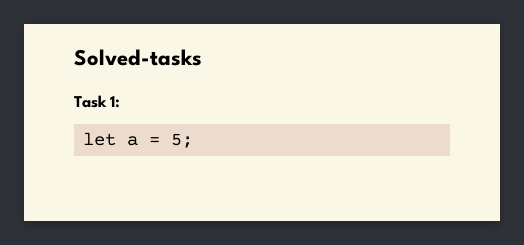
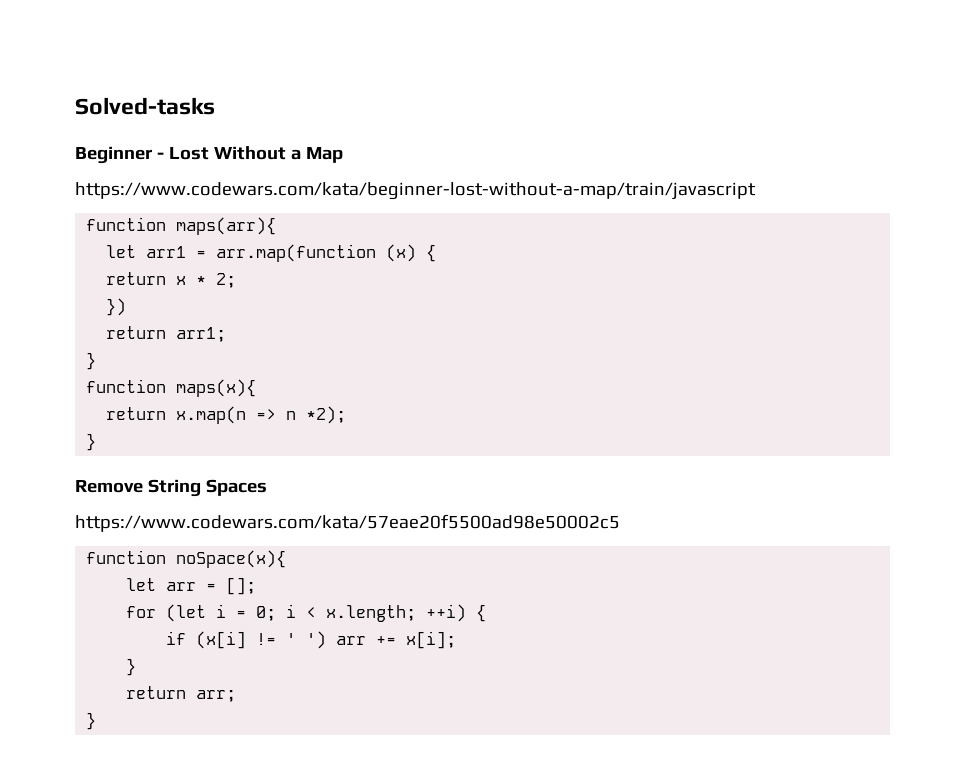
- Task 1:
- let a = 5;
+ Beginner - Lost Without a Map
+ https://www.codewars.com/kata/beginner-lost-without-a-map/train/javascript
+ function maps(arr){
+ let arr1 = arr.map(function (x) {
+ return x * 2;
+ })
+ return arr1;
+ }
+ function maps(x){
+ return x.map(n => n *2);
+ }
+ Remove String Spaces
+ https://www.codewars.com/kata/57eae20f5500ad98e50002c5
+ function noSpace(x){
+ let arr = [];
+ for (let i = 0; i < x.length; ++i) {
+ if (x[i] != ' ') arr += x[i];
+ }
+ return arr;
+ }

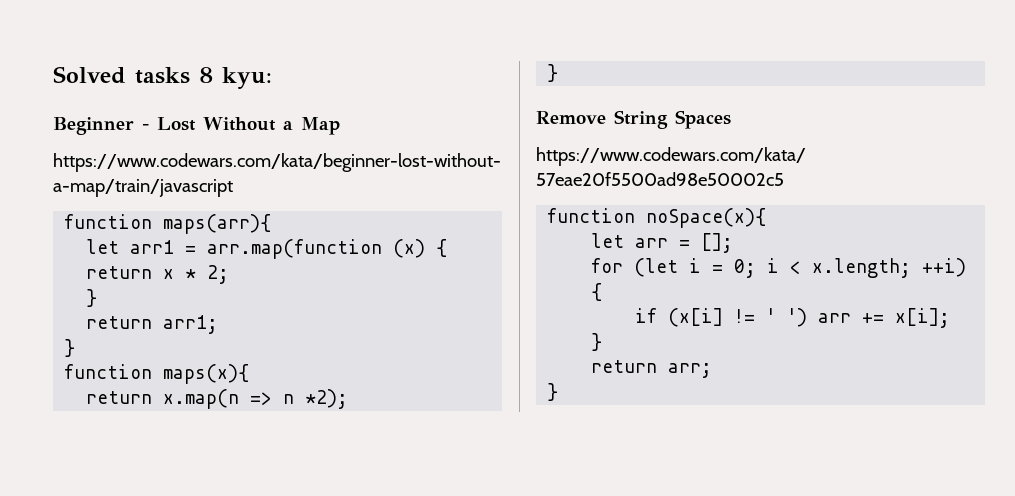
- Solved-tasks
+ Solved tasks 8 kyu:
  return x * 2;
- })
+ }

